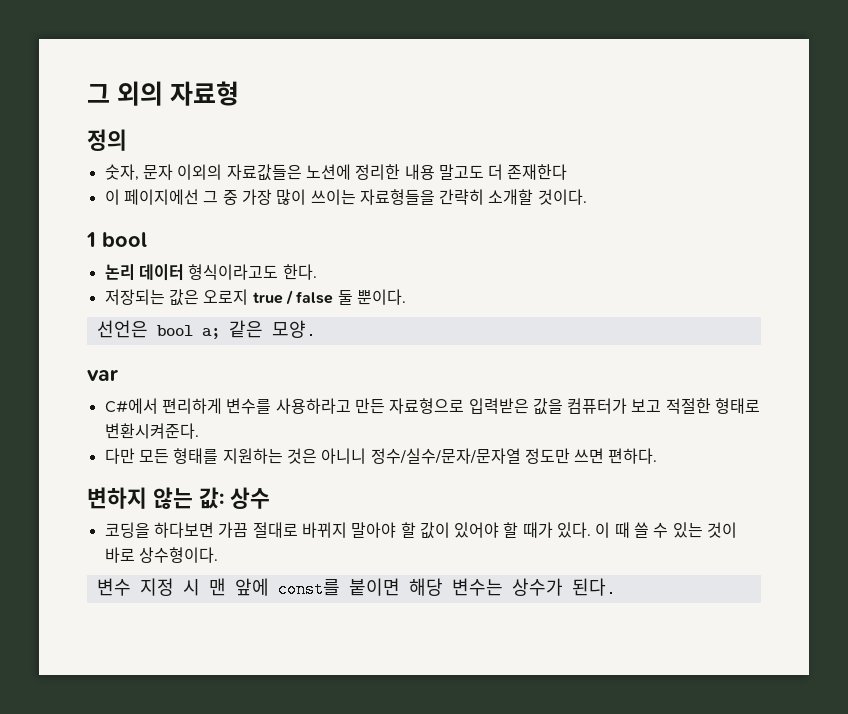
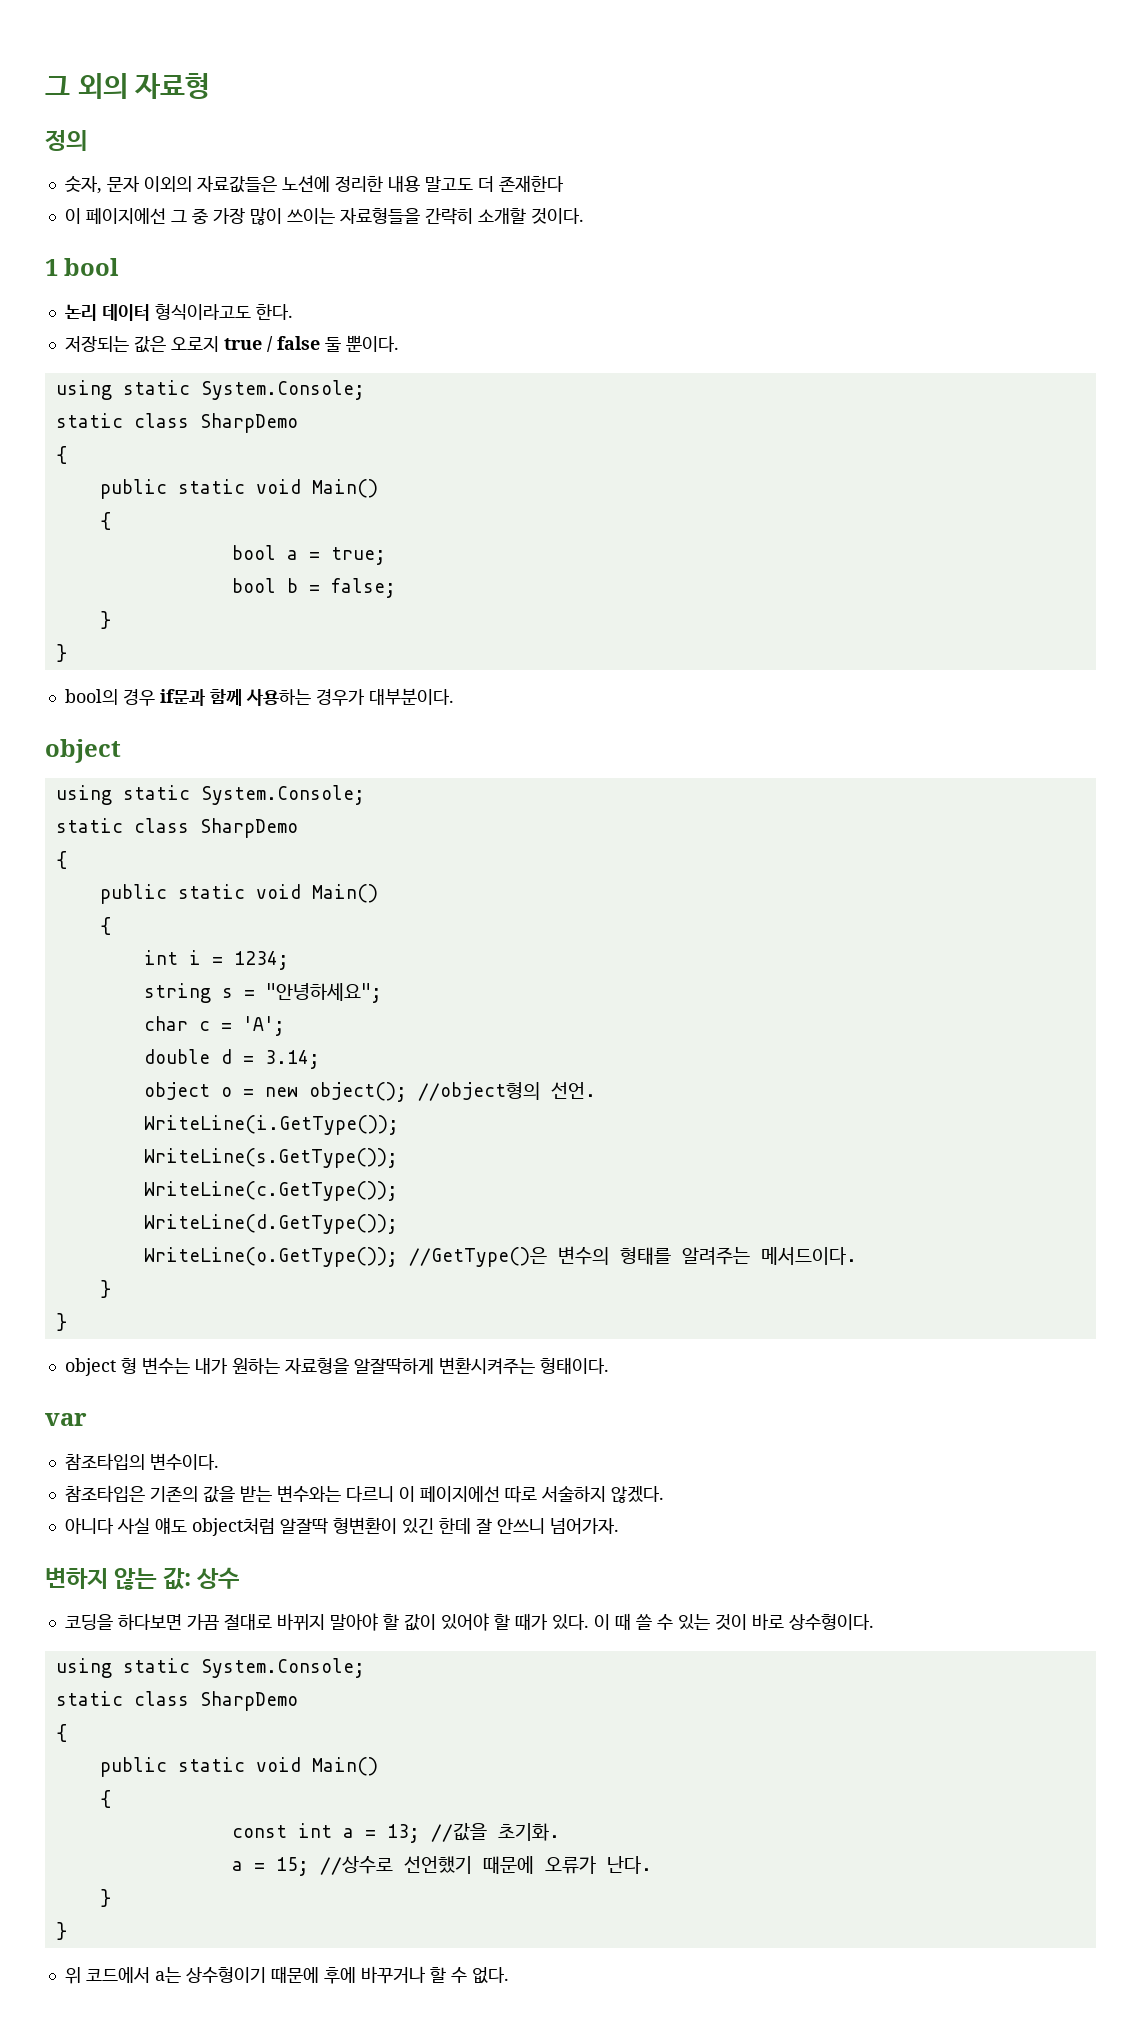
  저장되는 값은 오로지 true / false 둘 뿐이다.
- 선언은 bool a; 같은 모양.
+ using static System.Console;
+ static class SharpDemo
+ {
+ public static void Main()
+ {
+ bool a = true;
+ bool b = false;
+ }
+ }
+ bool의 경우 if문과 함께 사용하는 경우가 대부분이다.
+ object
+ using static System.Console;
+ static class SharpDemo
+ {
+ public static void Main()
+ {
+ int i = 1234;
+ string s = "안녕하세요";
+ char c = 'A';
+ double d = 3.14;
+ object o = new object(); //object형의 선언.
+ WriteLine(i.GetType());
+ WriteLine(s.GetType());
+ WriteLine(c.GetType());
+ WriteLine(d.GetType());
+ WriteLine(o.GetType()); //GetType()은 변수의 형태를 알려주는 메서드이다.
+ }
+ }
+ object 형 변수는 내가 원하는 자료형을 알잘딱하게 변환시켜주는 형태이다.
  var
- C#에서 편리하게 변수를 사용하라고 만든 자료형으로 입력받은 값을 컴퓨터가 보고 적절한 형태로 변환시켜준다.
- 다만 모든 형태를 지원하는 것은 아니니 정수/실수/문자/문자열 정도만 쓰면 편하다.
+ 참조타입의 변수이다.
+ 참조타입은 기존의 값을 받는 변수와는 다르니 이 페이지에선 따로 서술하지 않겠다.
+ 아니다 사실 얘도 object처럼 알잘딱 형변환이 있긴 한데 잘 안쓰니 넘어가자.
  이 때 쓸 수 있는 것이 바로 상수형이다.
- 변수 지정 시 맨 앞에 const를 붙이면 해당 변수는 상수가 된다.
+ using static System.Console;
+ static class SharpDemo
+ {
+ public static void Main()
+ {
+ const int a = 13; //값을 초기화.
+ a = 15; //상수로 선언했기 때문에 오류가 난다.
+ }
+ }
+ 위 코드에서 a는 상수형이기 때문에 후에 바꾸거나 할 수 없다.

